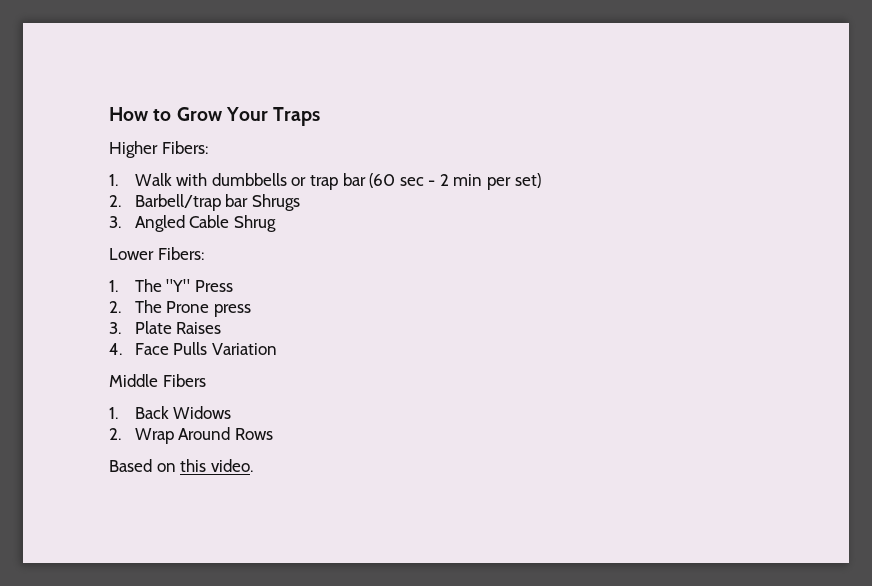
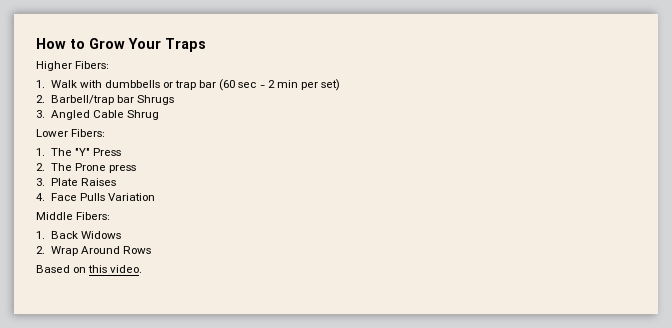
- Middle Fibers
+ Middle Fibers:

